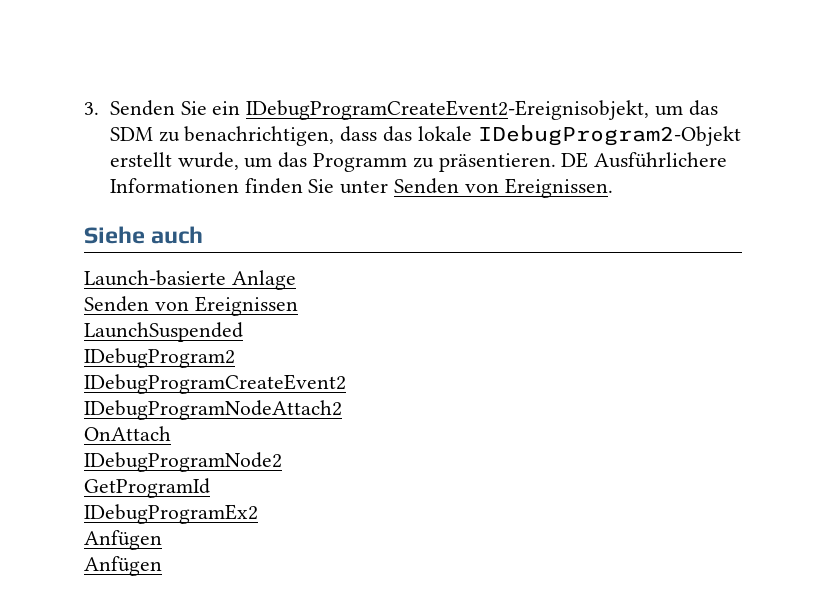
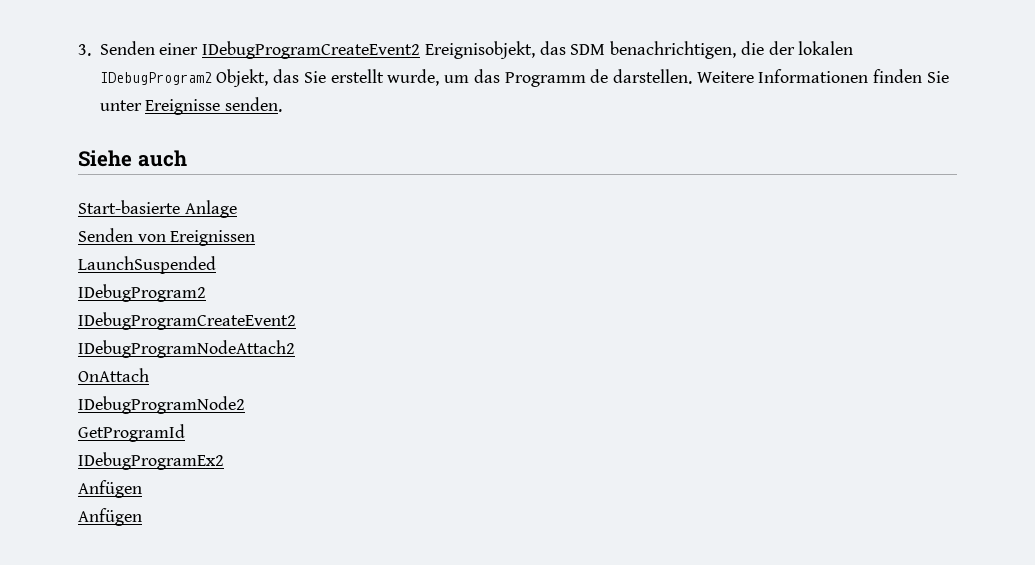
- 3. Senden Sie ein IDebugProgramCreateEvent2-Ereignisobjekt, um das SDM zu benachrichtigen, dass das lokale IDebugProgram2-Objekt erstellt wurde, um das Programm zu präsentieren. DE Ausführlichere Informationen finden Sie unter Senden von Ereignissen.
+ 3. Senden einer IDebugProgramCreateEvent2 Ereignisobjekt, das SDM benachrichtigen, die der lokalen IDebugProgram2 Objekt, das Sie erstellt wurde, um das Programm de darstellen. Weitere Informationen finden Sie unter Ereignisse senden.
- Launch-basierte Anlage
+ Start-basierte Anlage

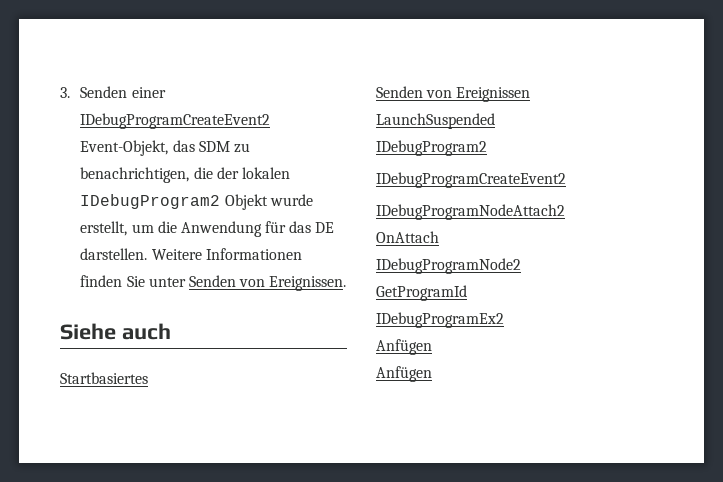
- 3. Senden einer IDebugProgramCreateEvent2 Ereignisobjekt, das SDM benachrichtigen, die der lokalen IDebugProgram2 Objekt, das Sie erstellt wurde, um das Programm de darstellen.
+ 3. Senden einer IDebugProgramCreateEvent2 Event-Objekt, das SDM zu benachrichtigen, die der lokalen IDebugProgram2 Objekt wurde erstellt, um die Anwendung für das DE darstellen.
- Weitere Informationen finden Sie unter Ereignisse senden.
+ Weitere Informationen finden Sie unter Senden von Ereignissen.
- Start-basierte Anlage
+ Startbasiertes

